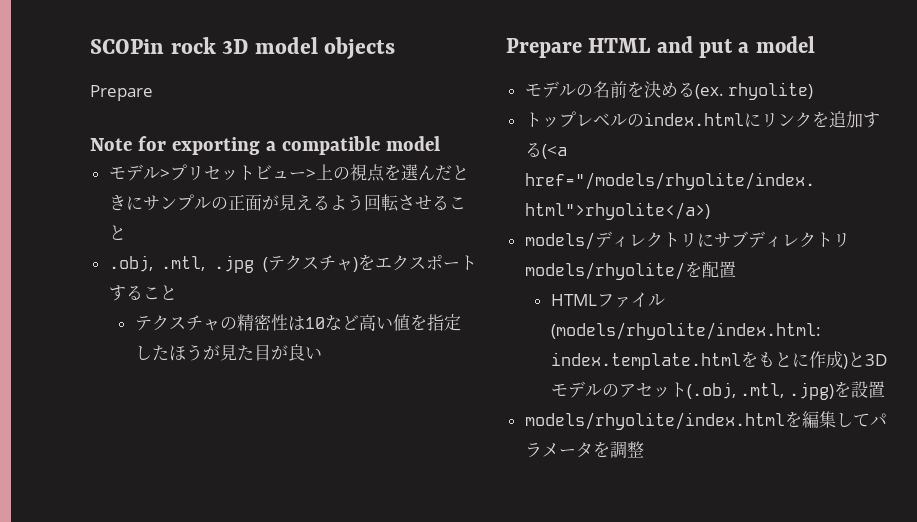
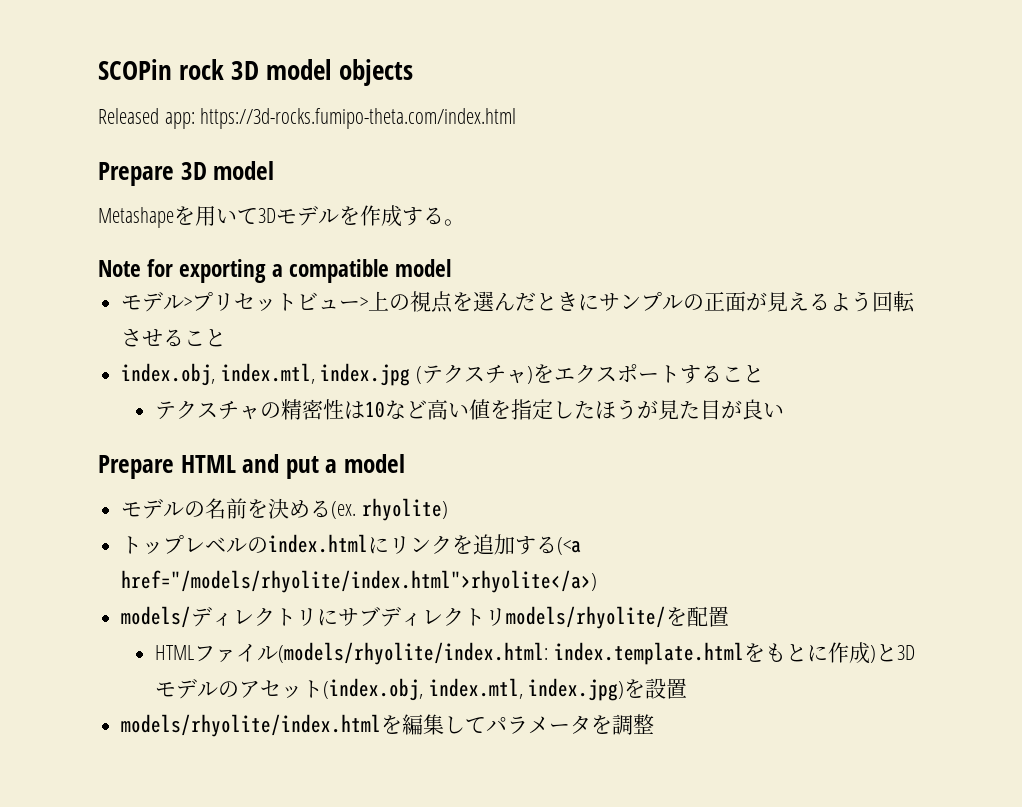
  SCOPin rock 3D model objects
- Prepare
+ Released app: https://3d-rocks.fumipo-theta.com/index.html
+ Prepare 3D model
+ Metashapeを用いて3Dモデルを作成する。
- .obj, .mtl, .jpg (テクスチャ)をエクスポートすること
+ index.obj, index.mtl, index.jpg (テクスチャ)をエクスポートすること
- HTMLファイル(models/rhyolite/index.html: index.template.htmlをもとに作成)と3Dモデルのアセット(.obj, .mtl, .jpg)を設置
+ HTMLファイル(models/rhyolite/index.html: index.template.htmlをもとに作成)と3Dモデルのアセット(index.obj, index.mtl, index.jpg)を設置

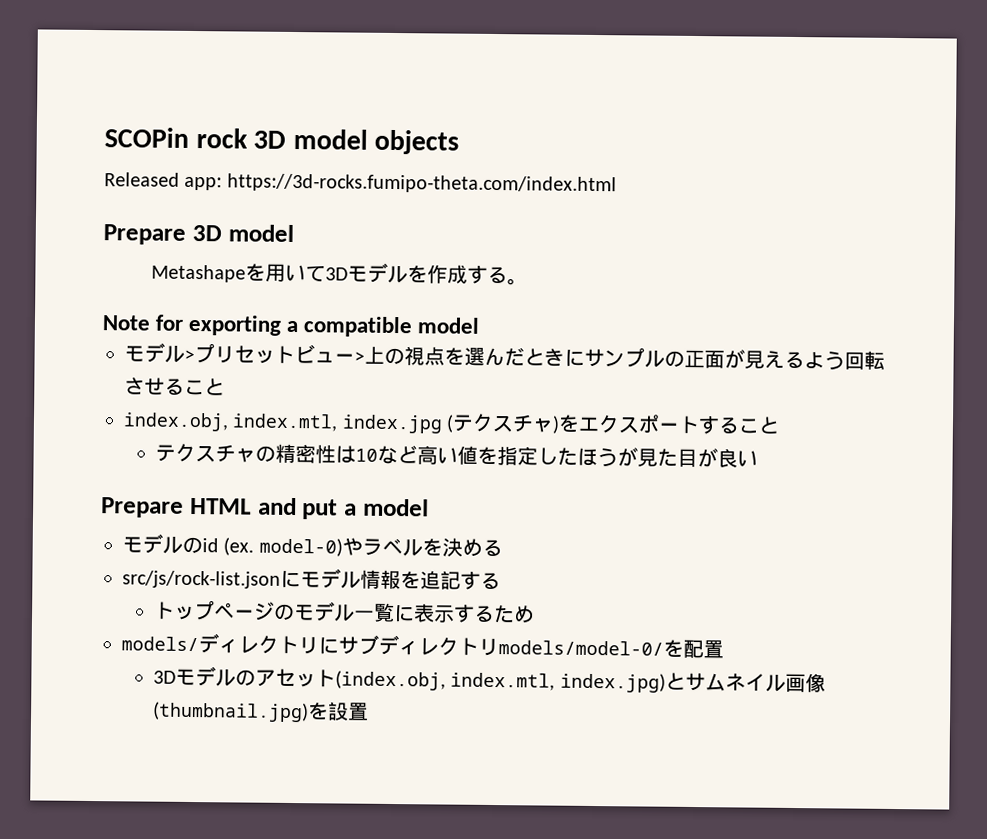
- モデルの名前を決める(ex. rhyolite)
- トップレベルのindex.htmlにリンクを追加する(<a href="/models/rhyolite/index.html">rhyolite</a>)
+ モデルのid (ex. model-0)やラベルを決める
+ src/js/rock-list.jsonにモデル情報を追記する
+ トップページのモデル一覧に表示するため
- models/ディレクトリにサブディレクトリmodels/rhyolite/を配置
+ models/ディレクトリにサブディレクトリmodels/model-0/を配置
- HTMLファイル(models/rhyolite/index.html: index.template.htmlをもとに作成)と3Dモデルのアセット(index.obj, index.mtl, index.jpg)を設置
- models/rhyolite/index.htmlを編集してパラメータを調整
+ 3Dモデルのアセット(index.obj, index.mtl, index.jpg)とサムネイル画像(thumbnail.jpg)を設置

